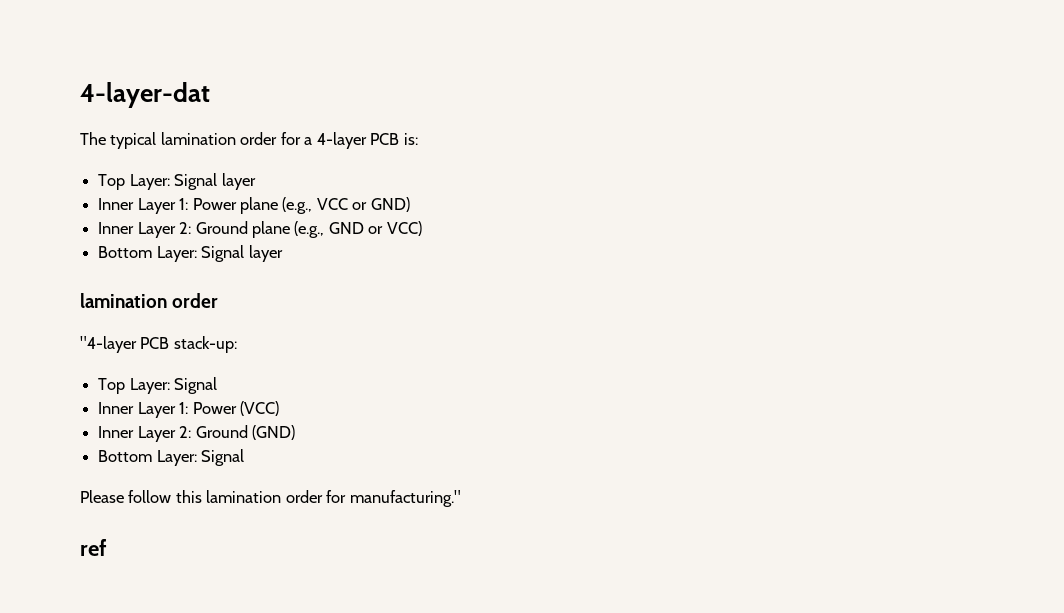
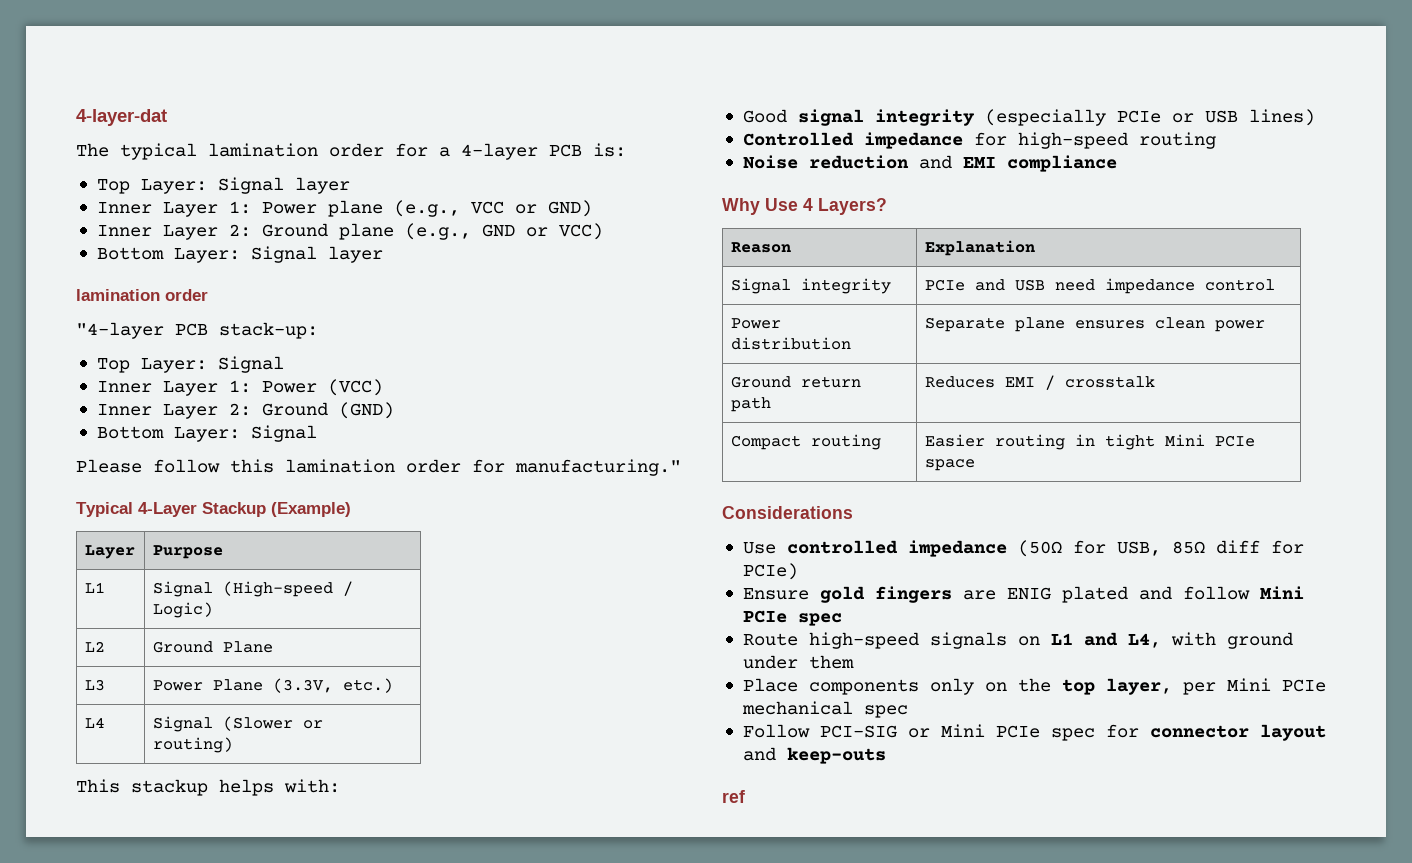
+ Typical 4-Layer Stackup (Example)
+ Layer | Purpose
+ L1 | Signal (High-speed / Logic)
+ L2 | Ground Plane
+ L3 | Power Plane (3.3V, etc.)
+ L4 | Signal (Slower or routing)
+ This stackup helps with:
+ Good signal integrity (especially PCIe or USB lines)
+ Controlled impedance for high-speed routing
+ Noise reduction and EMI compliance
+ Why Use 4 Layers?
+ Reason | Explanation
+ Signal integrity | PCIe and USB need impedance control
+ Power distribution | Separate plane ensures clean power
+ Ground return path | Reduces EMI / crosstalk
+ Compact routing | Easier routing in tight Mini PCIe space
+ Considerations
+ Use controlled impedance (50Ω for USB, 85Ω diff for PCIe)
+ Ensure gold fingers are ENIG plated and follow Mini PCIe spec
+ Route high-speed signals on L1 and L4, with ground under them
+ Place components only on the top layer, per Mini PCIe mechanical spec
+ Follow PCI-SIG or Mini PCIe spec for connector layout and keep-outs

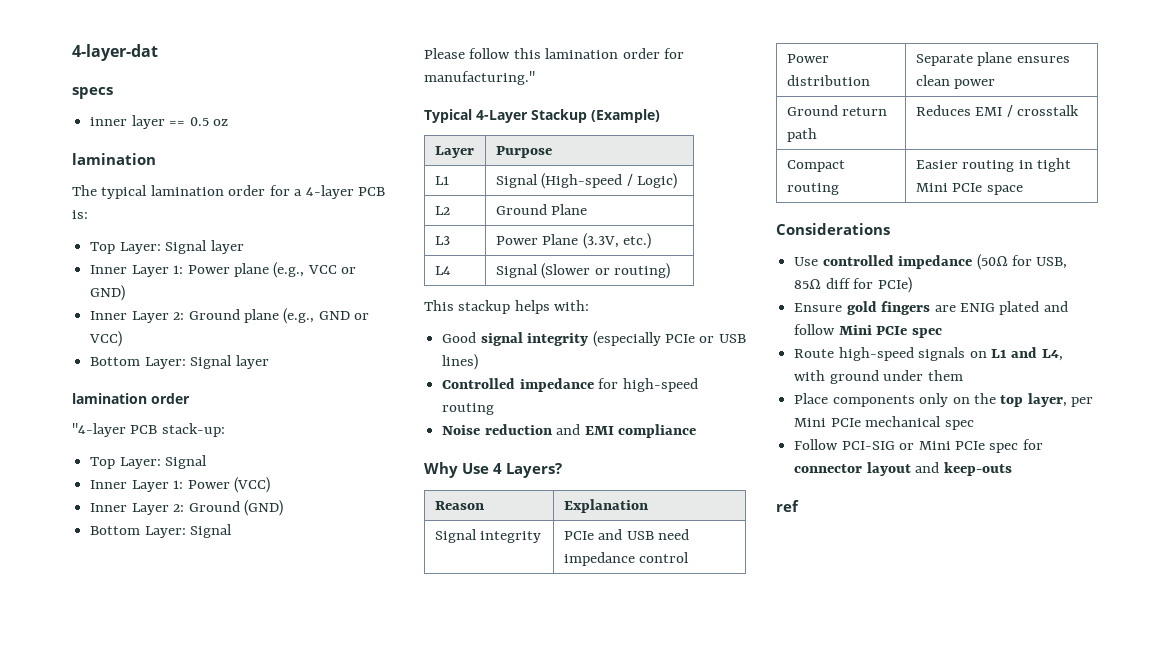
+ specs
+ inner layer == 0.5 oz
+ lamination

